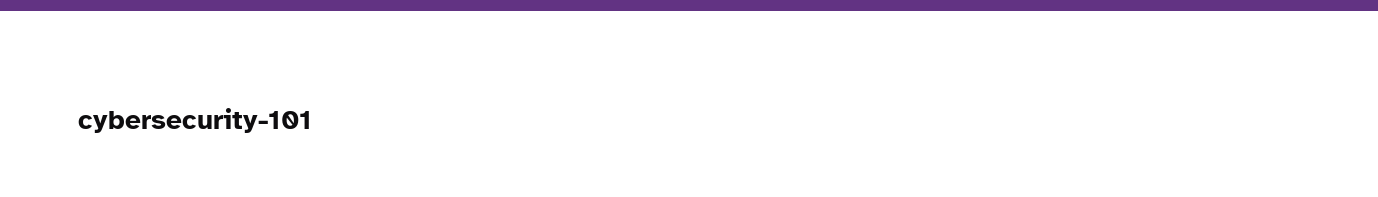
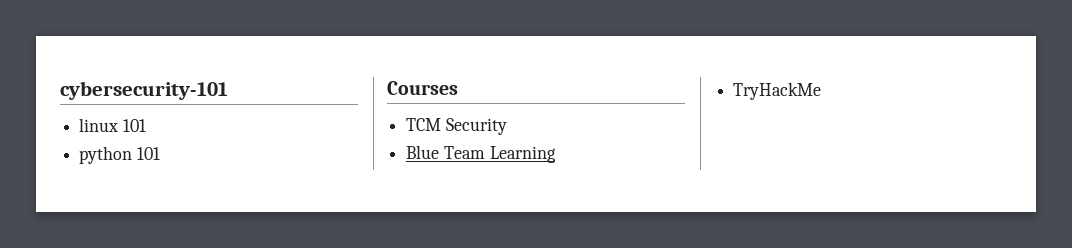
+ linux 101
+ python 101
+ Courses
+ TCM Security
+ Blue Team Learning
+ TryHackMe

